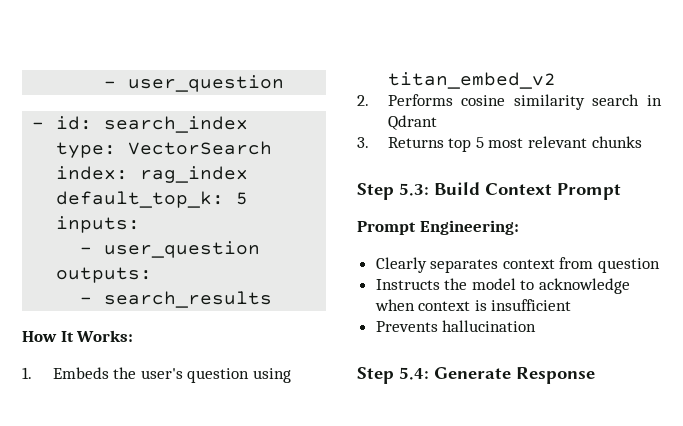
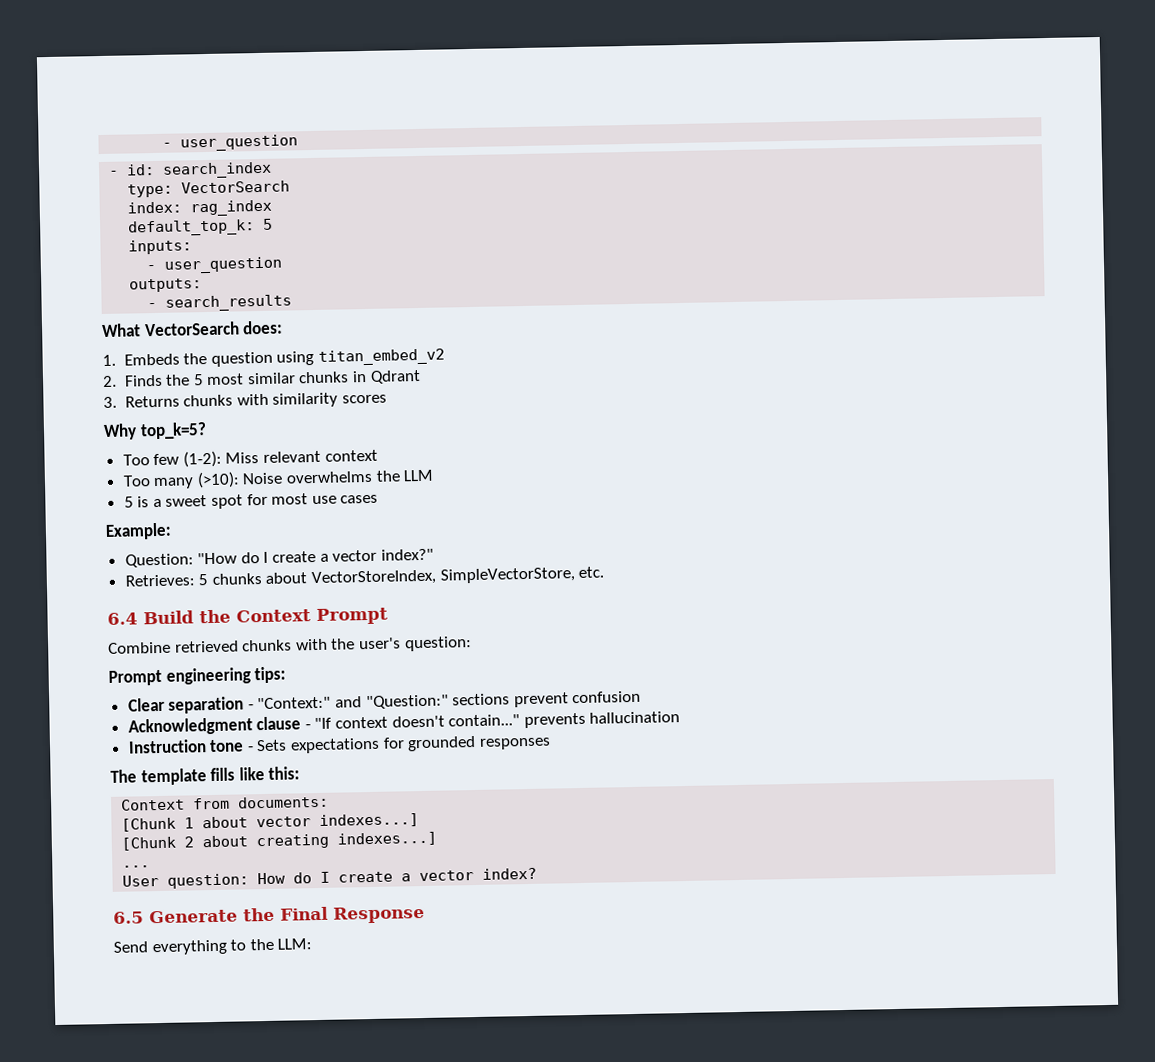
- How It Works:
+ What VectorSearch does:
- 1. Embeds the user's question using titan_embed_v2
+ 1. Embeds the question using titan_embed_v2
- 2. Performs cosine similarity search in Qdrant
- 3. Returns top 5 most relevant chunks
- Step 5.3: Build Context Prompt
- Prompt Engineering:
- Clearly separates context from question
- Instructs the model to acknowledge when context is insufficient
- Prevents hallucination
- Step 5.4: Generate Response
+ 2. Finds the 5 most similar chunks in Qdrant
+ 3. Returns chunks with similarity scores
+ Why top_k=5?
+ Too few (1-2): Miss relevant context
+ Too many (>10): Noise overwhelms the LLM
+ 5 is a sweet spot for most use cases
+ Example:
+ Question: "How do I create a vector index?"
+ Retrieves: 5 chunks about VectorStoreIndex, SimpleVectorStore, etc.
+ 6.4 Build the Context Prompt
+ Combine retrieved chunks with the user's question:
+ Prompt engineering tips:
+ Clear separation - "Context:" and "Question:" sections prevent confusion
+ Acknowledgment clause - "If context doesn't contain..." prevents hallucination
+ Instruction tone - Sets expectations for grounded responses
+ The template fills like this:
+ Context from documents:
+ [Chunk 1 about vector indexes...]
+ [Chunk 2 about creating indexes...]
+ ...
+ User question: How do I create a vector index?
+ 6.5 Generate the Final Response
+ Send everything to the LLM:

